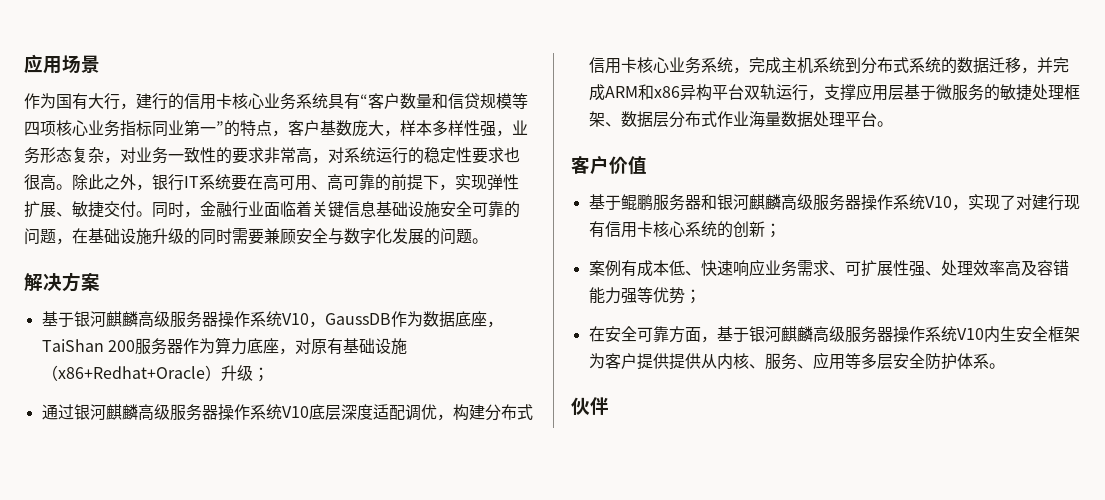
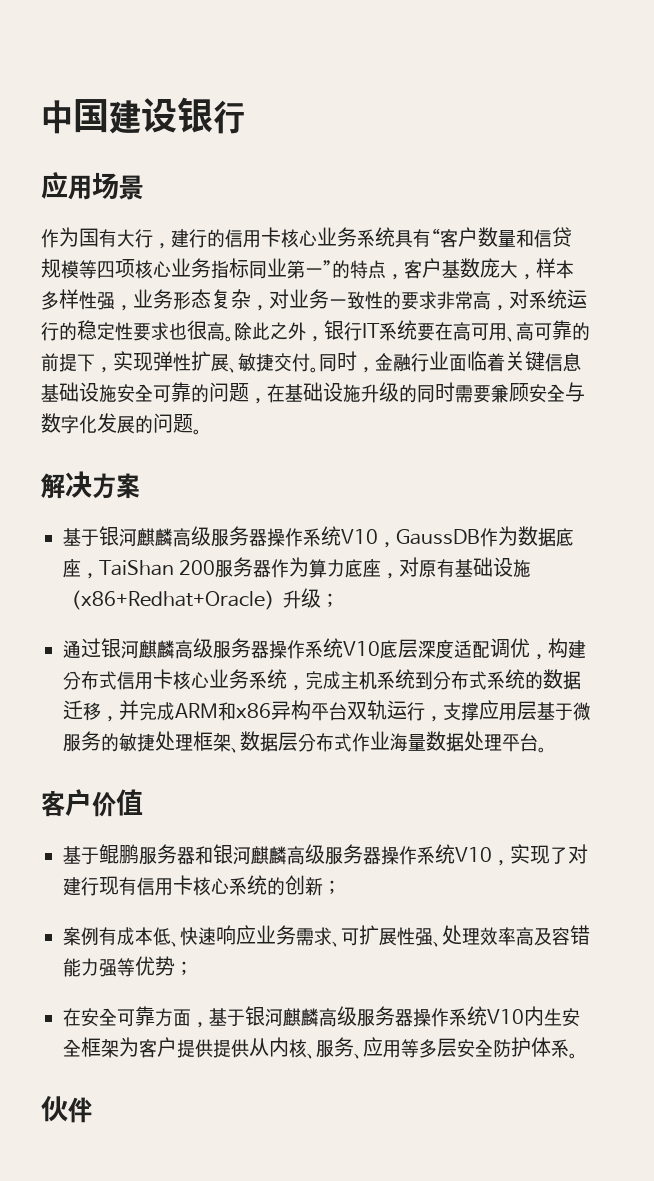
+ 中国建设银行

